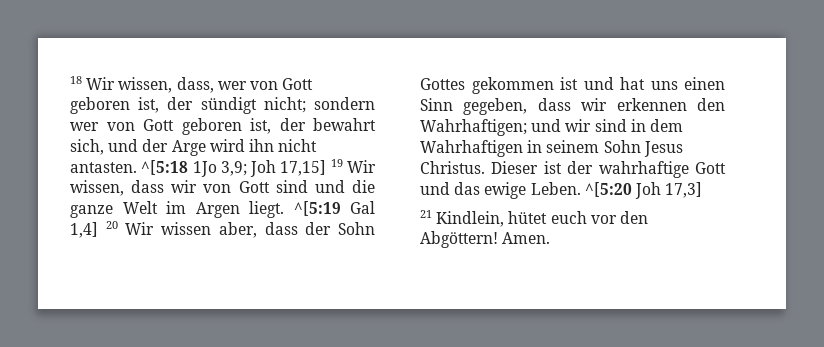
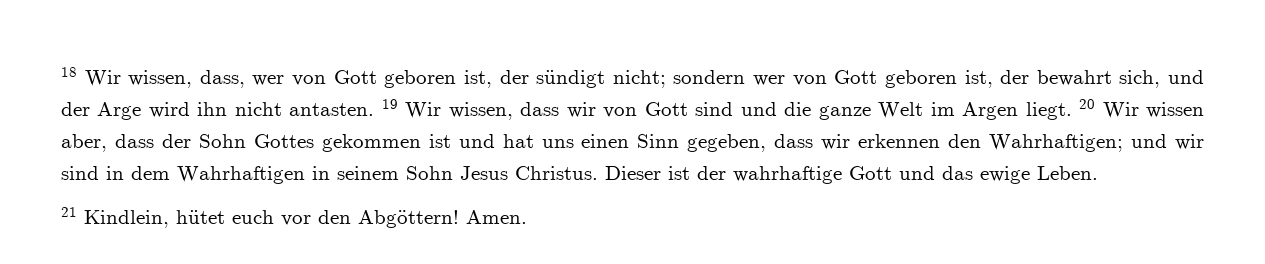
- ^[5:18 1Jo 3,9; Joh 17,15] 19 Wir wissen, dass wir von Gott sind und die ganze Welt im Argen liegt.
+ 19 Wir wissen, dass wir von Gott sind und die ganze Welt im Argen liegt.
- ^[5:19 Gal 1,4] 20 Wir wissen aber, dass der Sohn Gottes gekommen ist und hat uns einen Sinn gegeben, dass wir erkennen den Wahrhaftigen; und wir sind in dem Wahrhaftigen in seinem Sohn Jesus Christus.
+ 20 Wir wissen aber, dass der Sohn Gottes gekommen ist und hat uns einen Sinn gegeben, dass wir erkennen den Wahrhaftigen; und wir sind in dem Wahrhaftigen in seinem Sohn Jesus Christus.
- ^[5:20 Joh 17,3]

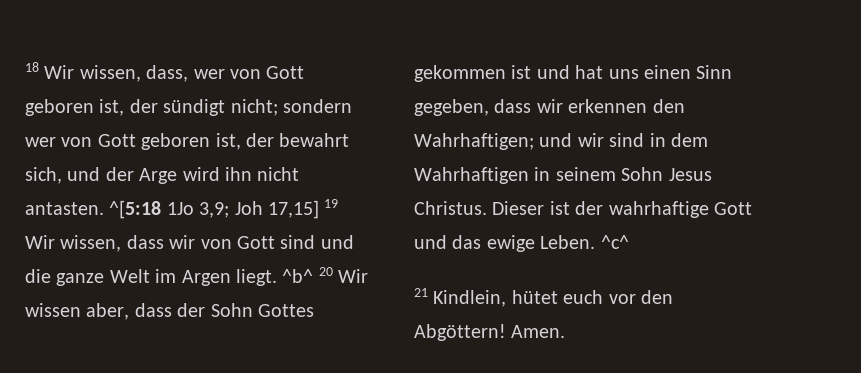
- 19 Wir wissen, dass wir von Gott sind und die ganze Welt im Argen liegt.
+ ^[5:18 1Jo 3,9; Joh 17,15] 19 Wir wissen, dass wir von Gott sind und die ganze Welt im Argen liegt.
- 20 Wir wissen aber, dass der Sohn Gottes gekommen ist und hat uns einen Sinn gegeben, dass wir erkennen den Wahrhaftigen; und wir sind in dem Wahrhaftigen in seinem Sohn Jesus Christus.
+ ^b^ 20 Wir wissen aber, dass der Sohn Gottes gekommen ist und hat uns einen Sinn gegeben, dass wir erkennen den Wahrhaftigen; und wir sind in dem Wahrhaftigen in seinem Sohn Jesus Christus.
+ ^c^

